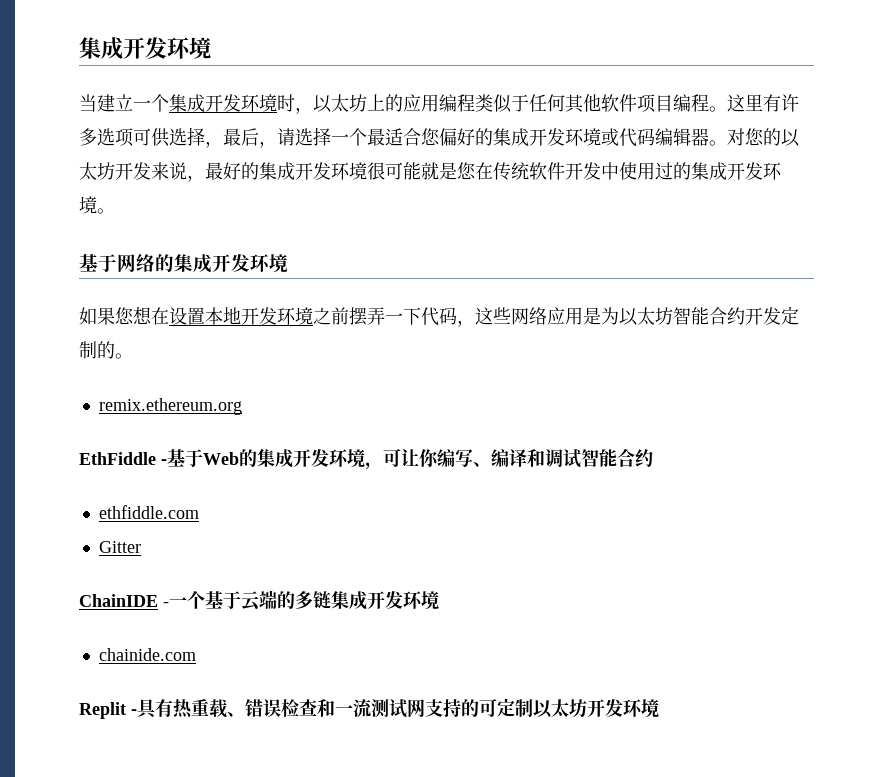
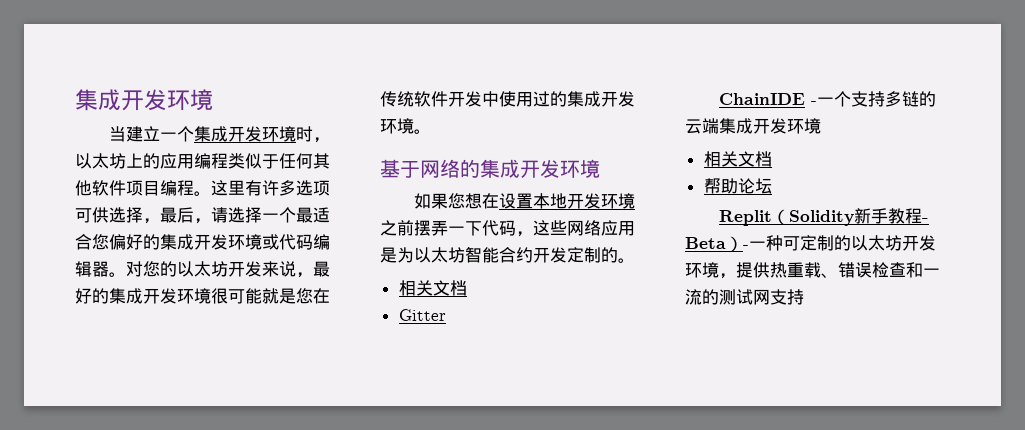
  如果您想在设置本地开发环境之前摆弄一下代码，这些网络应用是为以太坊智能合约开发定制的。
- remix.ethereum.org
- EthFiddle -基于Web的集成开发环境，可让你编写、编译和调试智能合约
- ethfiddle.com
+ 相关文档
- ChainIDE -一个基于云端的多链集成开发环境
- chainide.com
- Replit -具有热重载、错误检查和一流测试网支持的可定制以太坊开发环境
+ ChainIDE -一个支持多链的云端集成开发环境
+ 相关文档
+ 帮助论坛
+ Replit（Solidity新手教程- Beta）-一种可定制的以太坊开发环境，提供热重载、错误检查和一流的测试网支持

